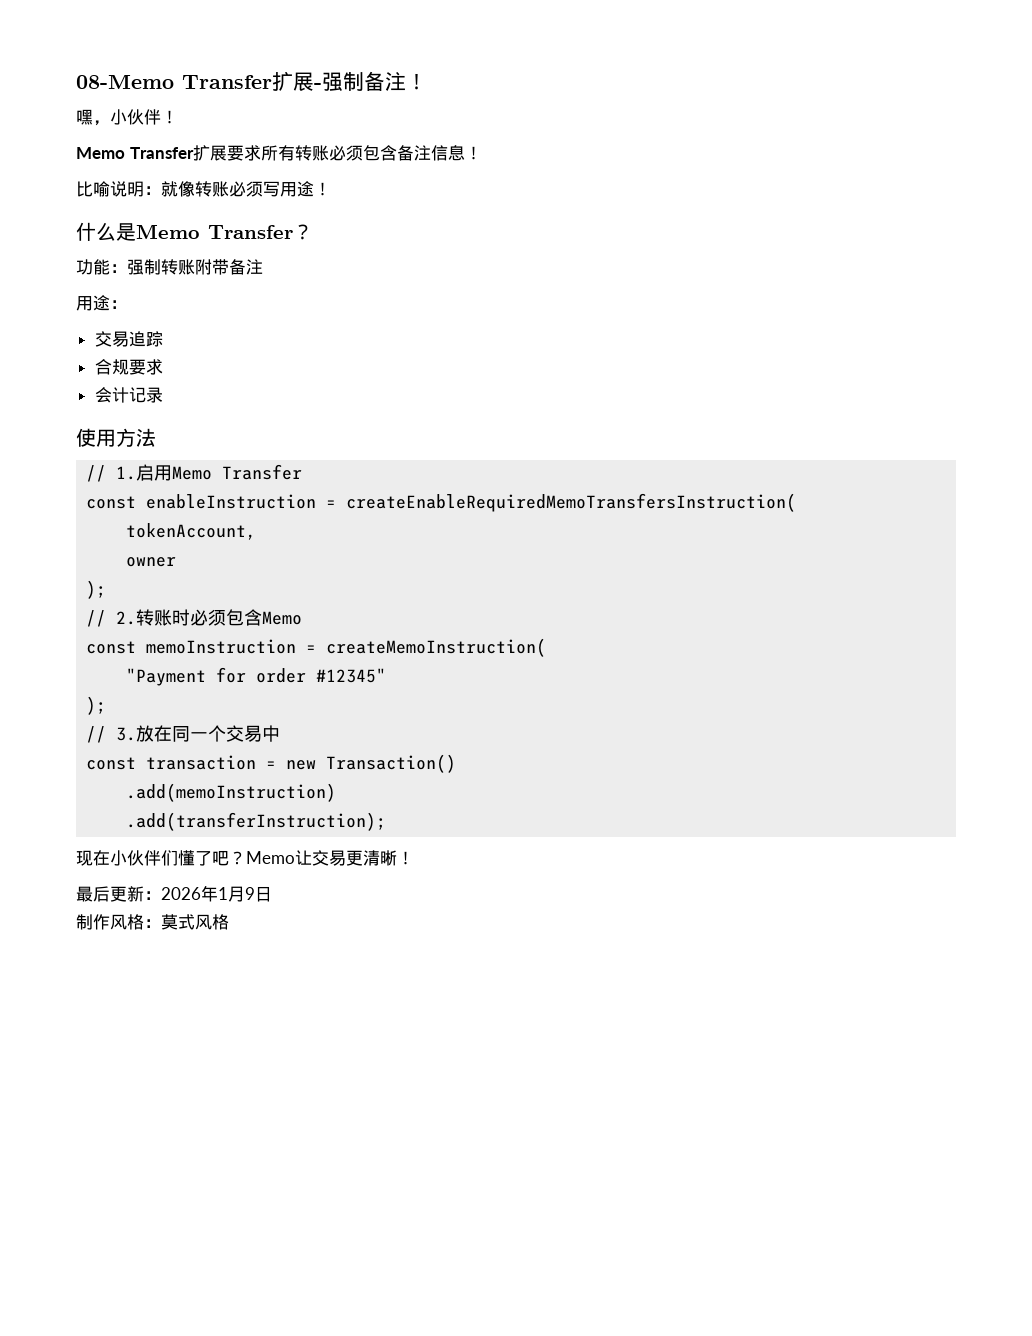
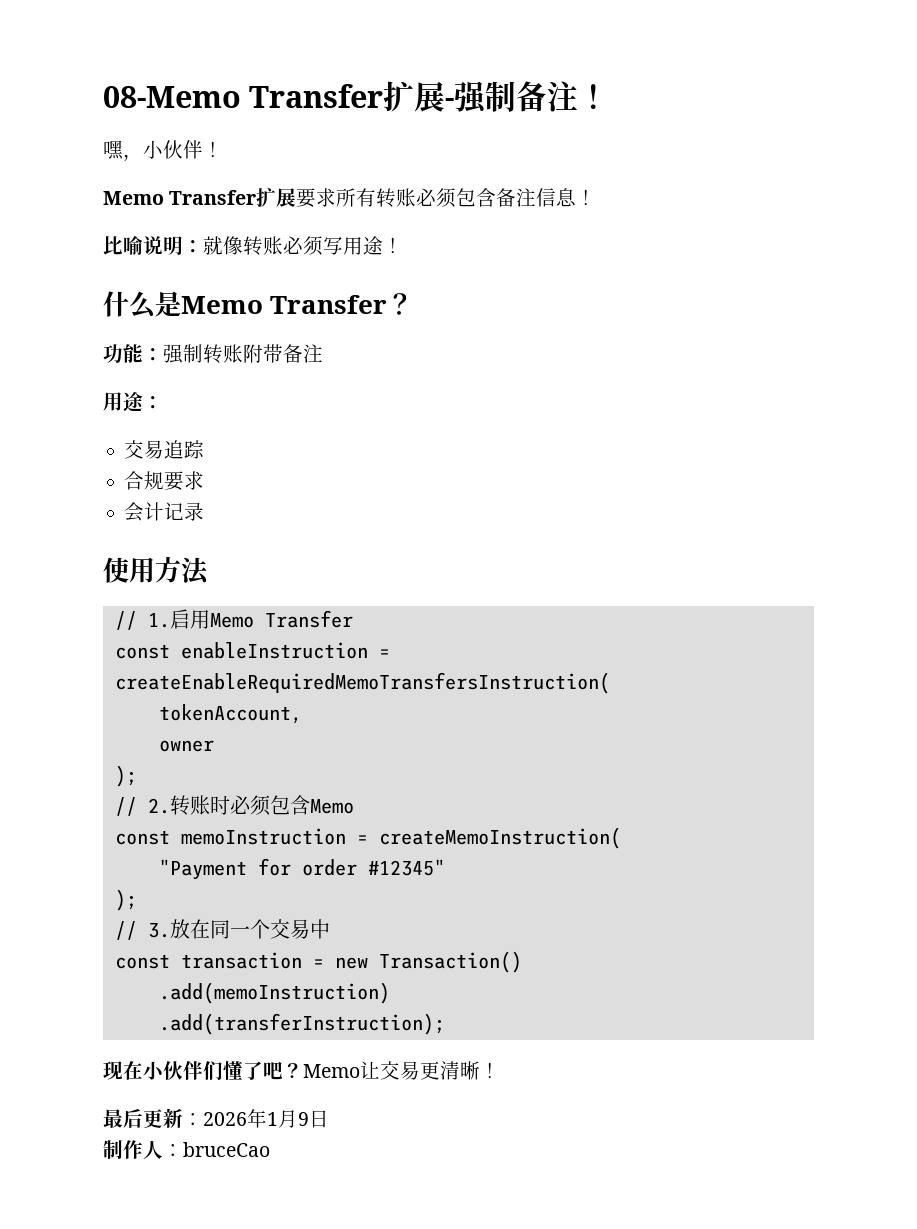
- 制作风格：莫式风格
+ 制作人：bruceCao

